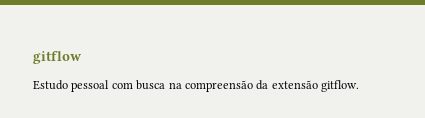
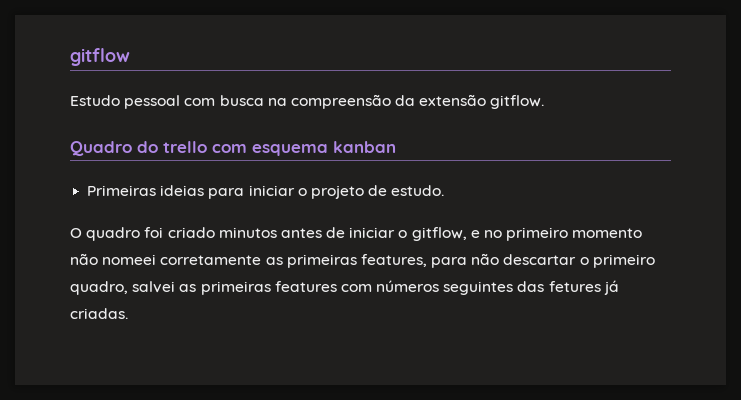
+ Quadro do trello com esquema kanban
+ Primeiras ideias para iniciar o projeto de estudo.
+ O quadro foi criado minutos antes de iniciar o gitflow, e no primeiro momento não nomeei corretamente as primeiras features, para não descartar o primeiro quadro, salvei as primeiras features com números seguintes das fetures já criadas.

